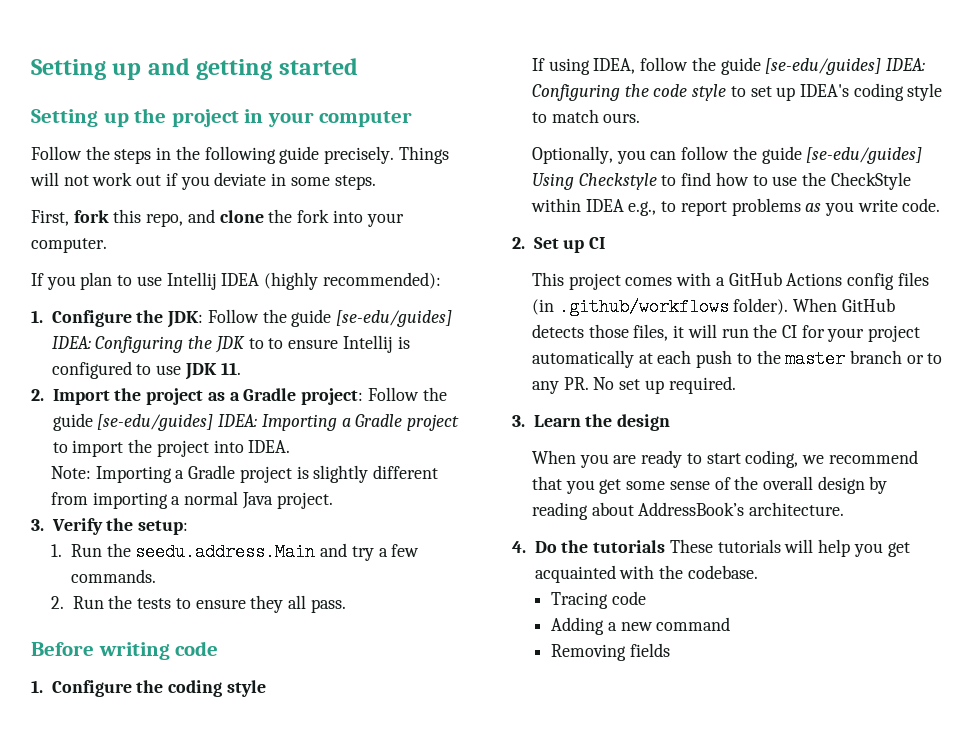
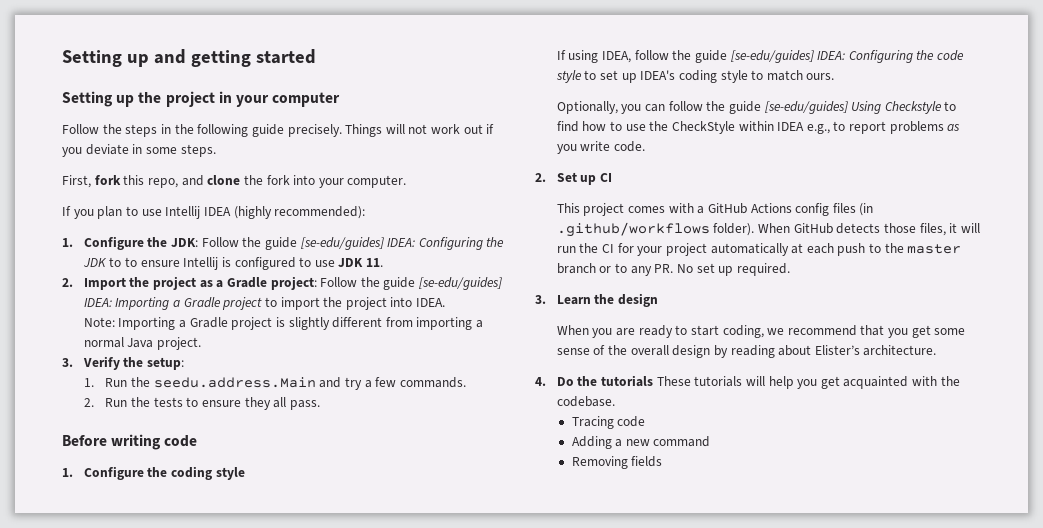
- When you are ready to start coding, we recommend that you get some sense of the overall design by reading about AddressBook’s architecture.
+ When you are ready to start coding, we recommend that you get some sense of the overall design by reading about Elister’s architecture.

